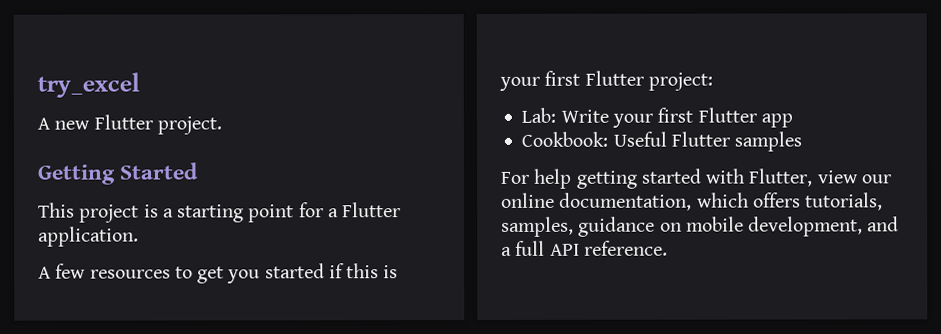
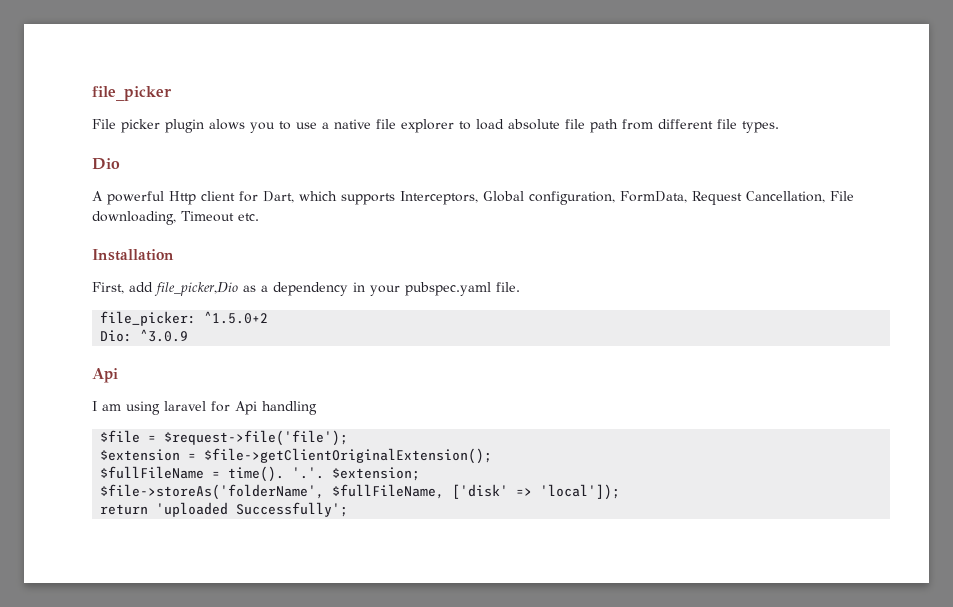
- try_excel
- A new Flutter project.
- Getting Started
- This project is a starting point for a Flutter application.
- A few resources to get you started if this is your first Flutter project:
- Lab: Write your first Flutter app
- Cookbook: Useful Flutter samples
- For help getting started with Flutter, view our online documentation, which offers tutorials, samples, guidance on mobile development, and a full API reference.
+ file_picker
+ File picker plugin alows you to use a native file explorer to load absolute file path from different file types.
+ Dio
+ A powerful Http client for Dart, which supports Interceptors, Global configuration, FormData, Request Cancellation, File downloading, Timeout etc.
+ Installation
+ First, add file_picker,Dio as a dependency in your pubspec.yaml file.
+ file_picker: ^1.5.0+2
+ Dio: ^3.0.9
+ Api
+ I am using laravel for Api handling
+ $file = $request->file('file');
+ $extension = $file->getClientOriginalExtension();
+ $fullFileName = time(). '.'. $extension;
+ $file->storeAs('folderName', $fullFileName, ['disk' => 'local']);
+ return 'uploaded Successfully';

